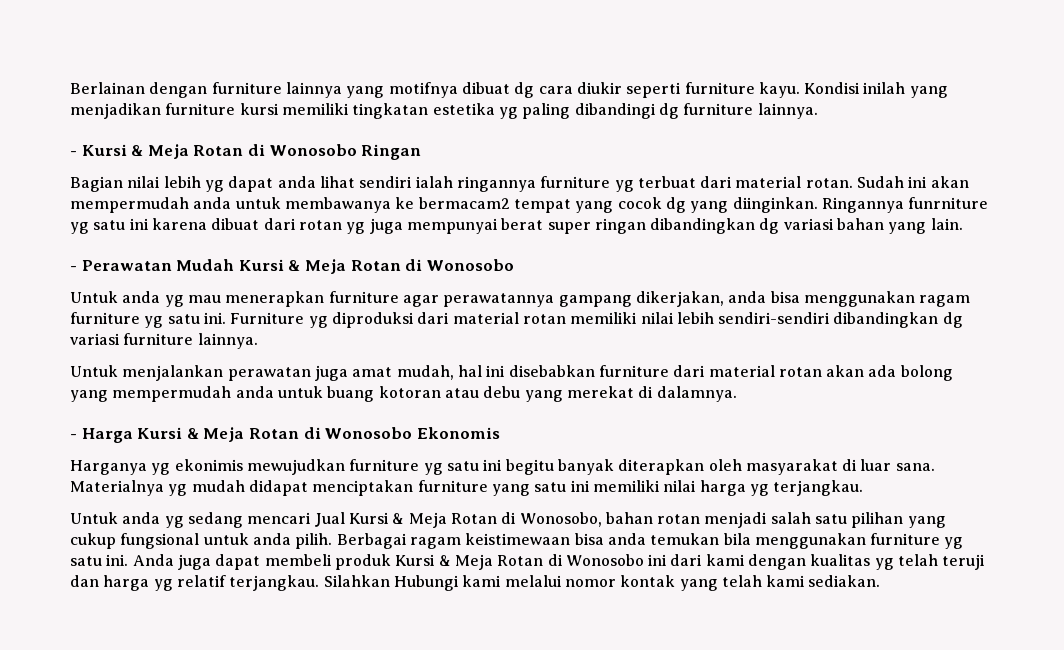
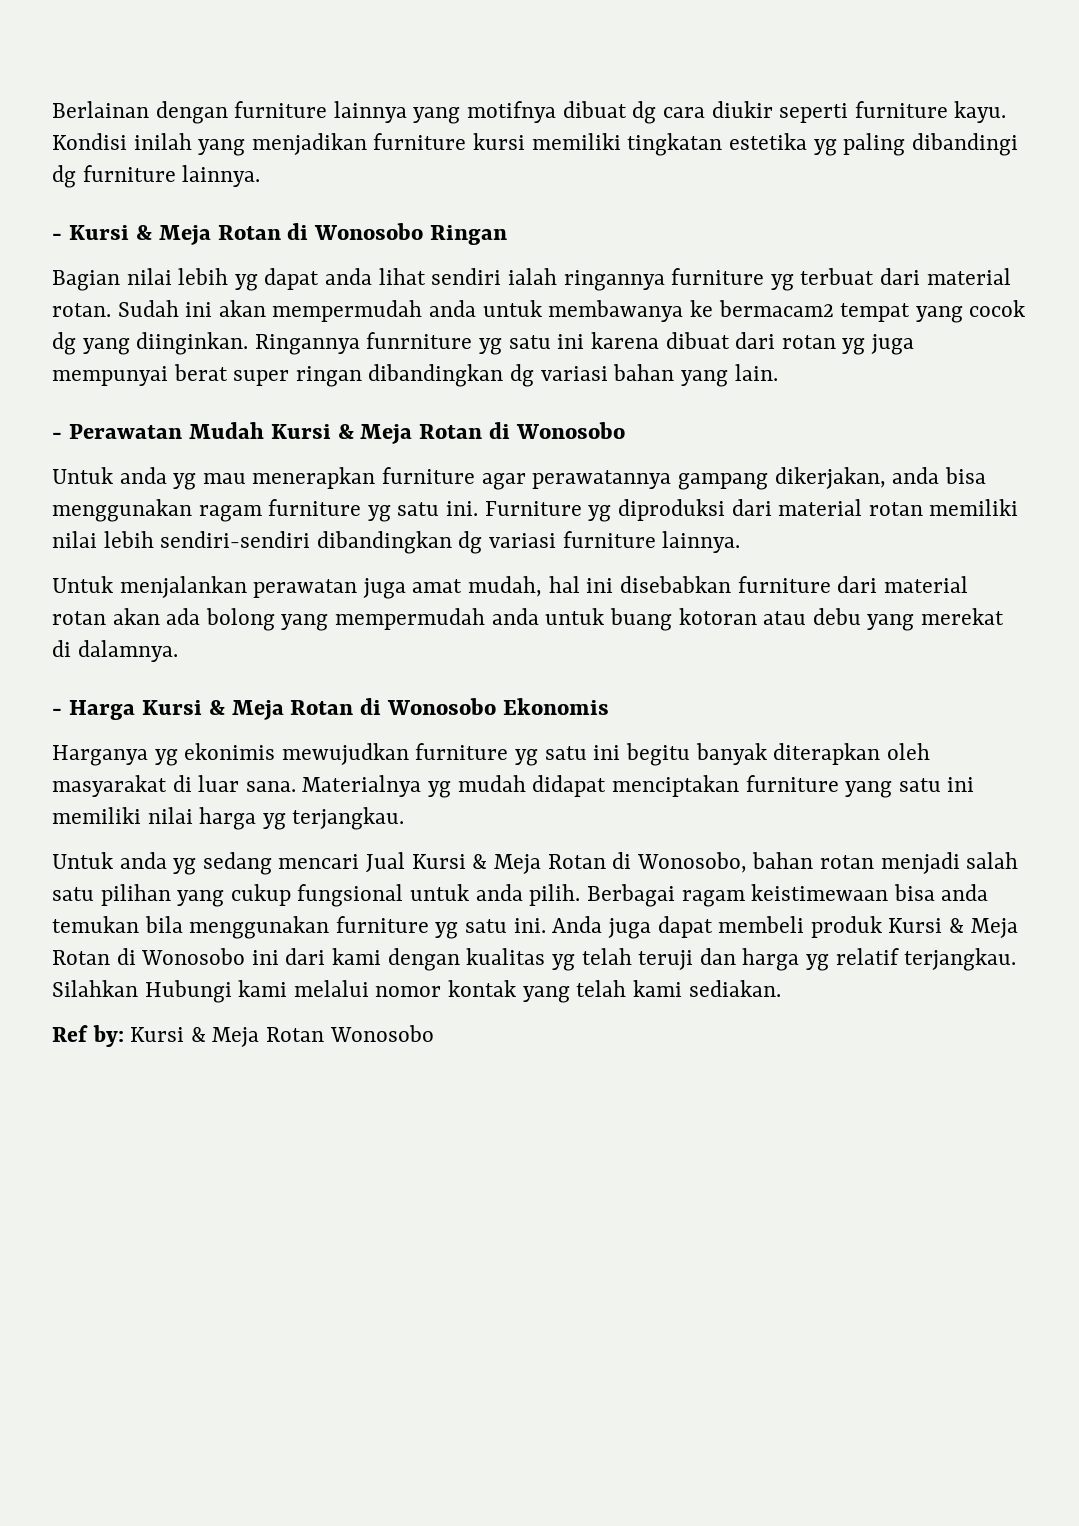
+ Ref by: Kursi & Meja Rotan Wonosobo

